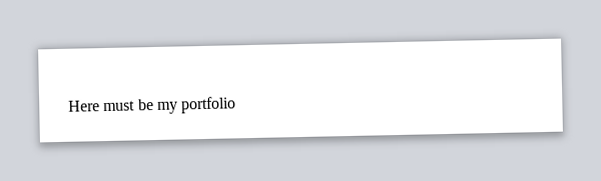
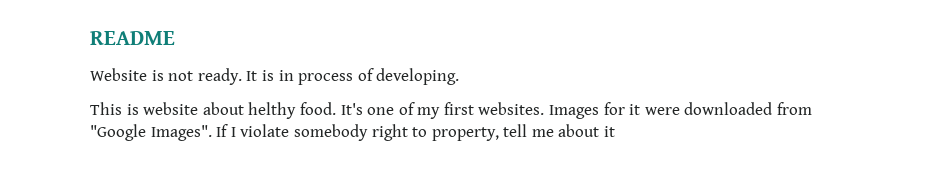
- Here must be my portfolio
+ README
+ Website is not ready. It is in process of developing.
+ This is website about helthy food. It's one of my first websites. Images for it were downloaded from "Google Images". If I violate somebody right to property, tell me about it

